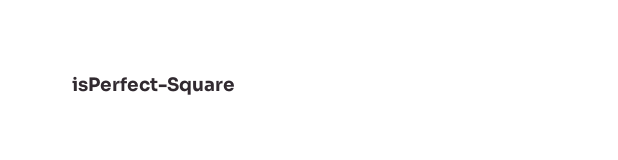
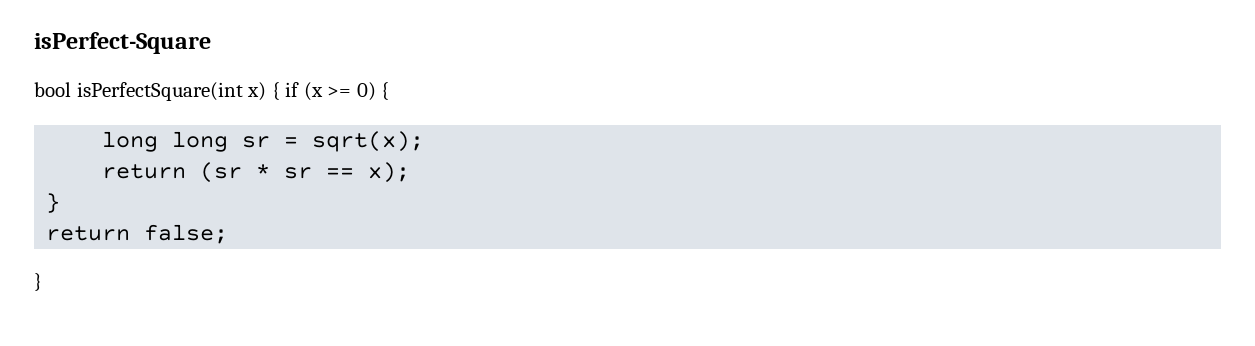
+ bool isPerfectSquare(int x) { if (x >= 0) {
+ long long sr = sqrt(x);
+ return (sr * sr == x);
+ }
+ return false;
+ }

